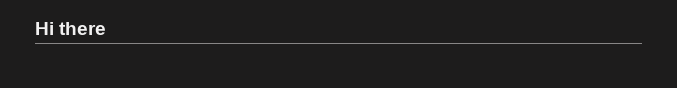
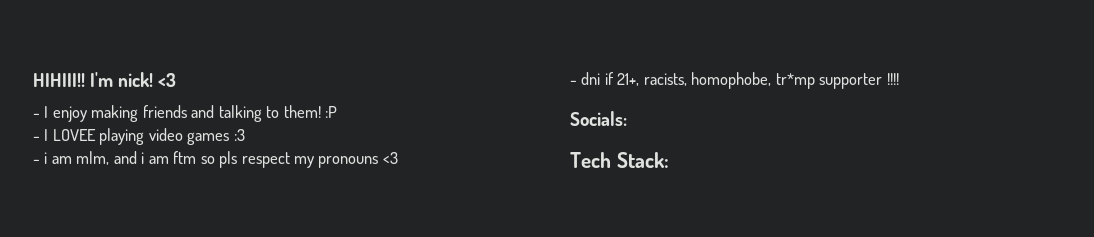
- Hi there
+ HIHIII!! I'm nick! <3
+ - I enjoy making friends and talking to them! :P
+ - I LOVEE playing video games :3
+ - i am mlm, and i am ftm so pls respect my pronouns <3
+ - dni if 21+, racists, homophobe, tr*mp supporter !!!!
+ Socials:
+ Tech Stack:

